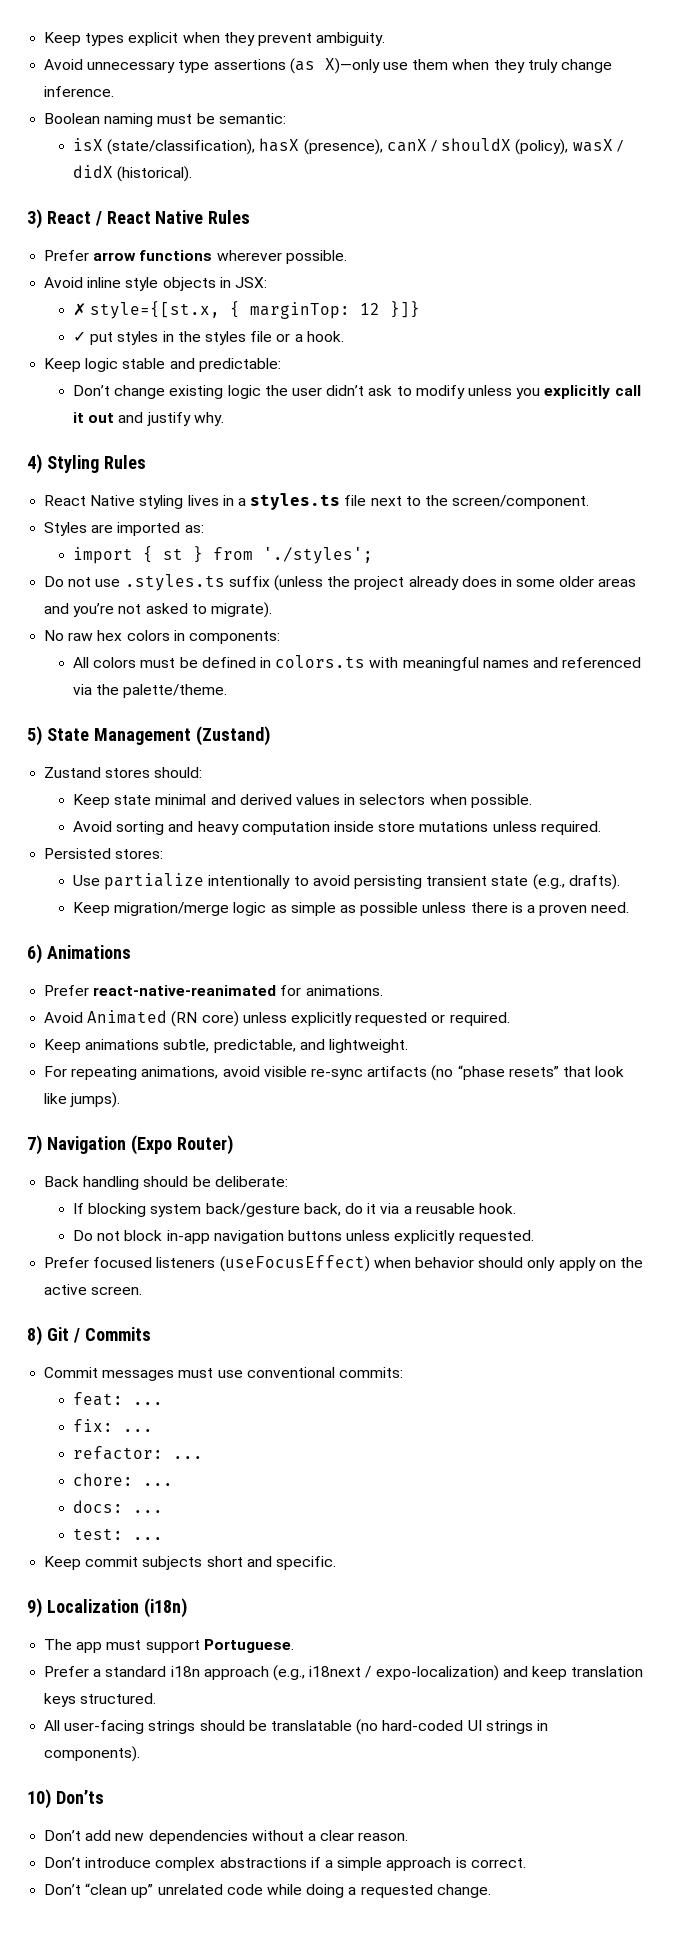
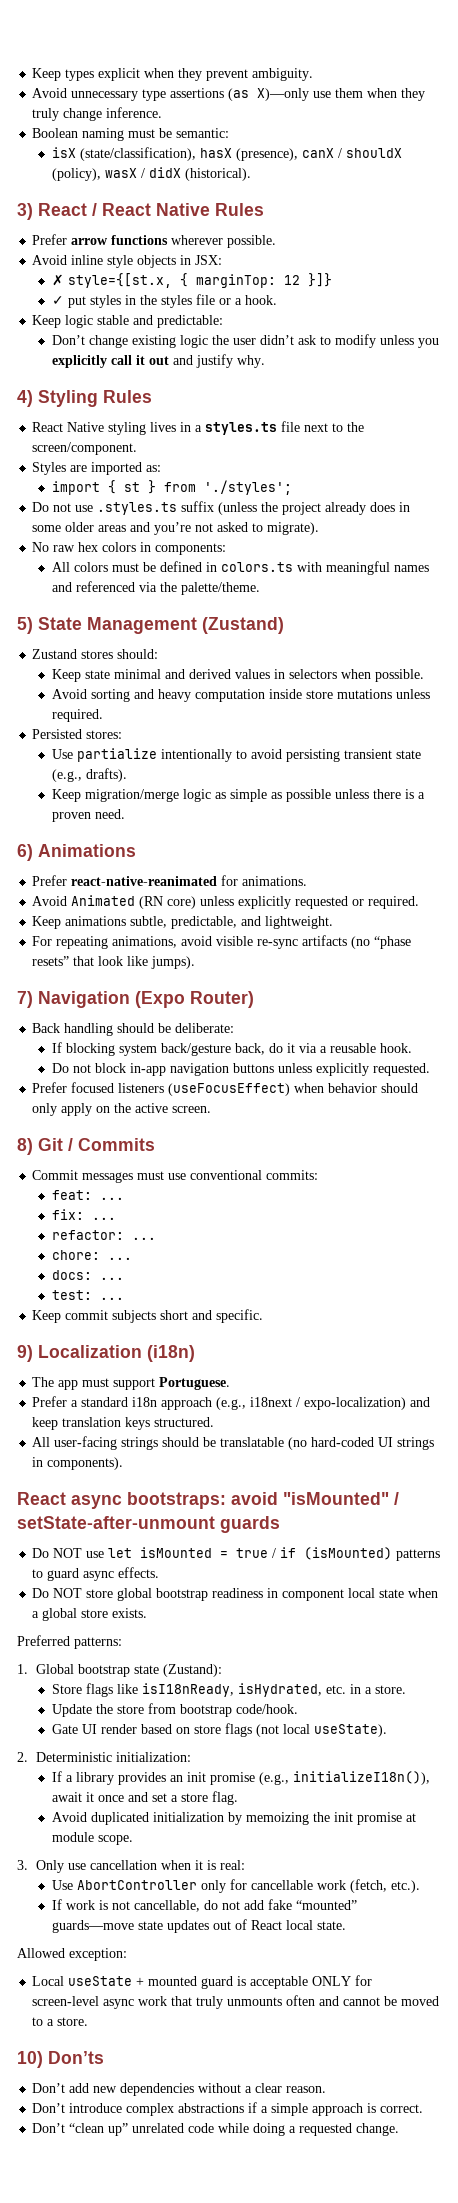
+ React async bootstraps: avoid "isMounted" / setState-after-unmount guards
+ Do NOT use let isMounted = true / if (isMounted) patterns to guard async effects.
+ Do NOT store global bootstrap readiness in component local state when a global store exists.
+ Preferred patterns:
+ 1. Global bootstrap state (Zustand):
+ Store flags like isI18nReady, isHydrated, etc. in a store.
+ Update the store from bootstrap code/hook.
+ Gate UI render based on store flags (not local useState).
+ 2. Deterministic initialization:
+ If a library provides an init promise (e.g., initializeI18n()), await it once and set a store flag.
+ Avoid duplicated initialization by memoizing the init promise at module scope.
+ 3. Only use cancellation when it is real:
+ Use AbortController only for cancellable work (fetch, etc.).
+ If work is not cancellable, do not add fake “mounted” guards—move state updates out of React local state.
+ Allowed exception:
+ Local useState + mounted guard is acceptable ONLY for screen-level async work that truly unmounts often and cannot be moved to a store.

